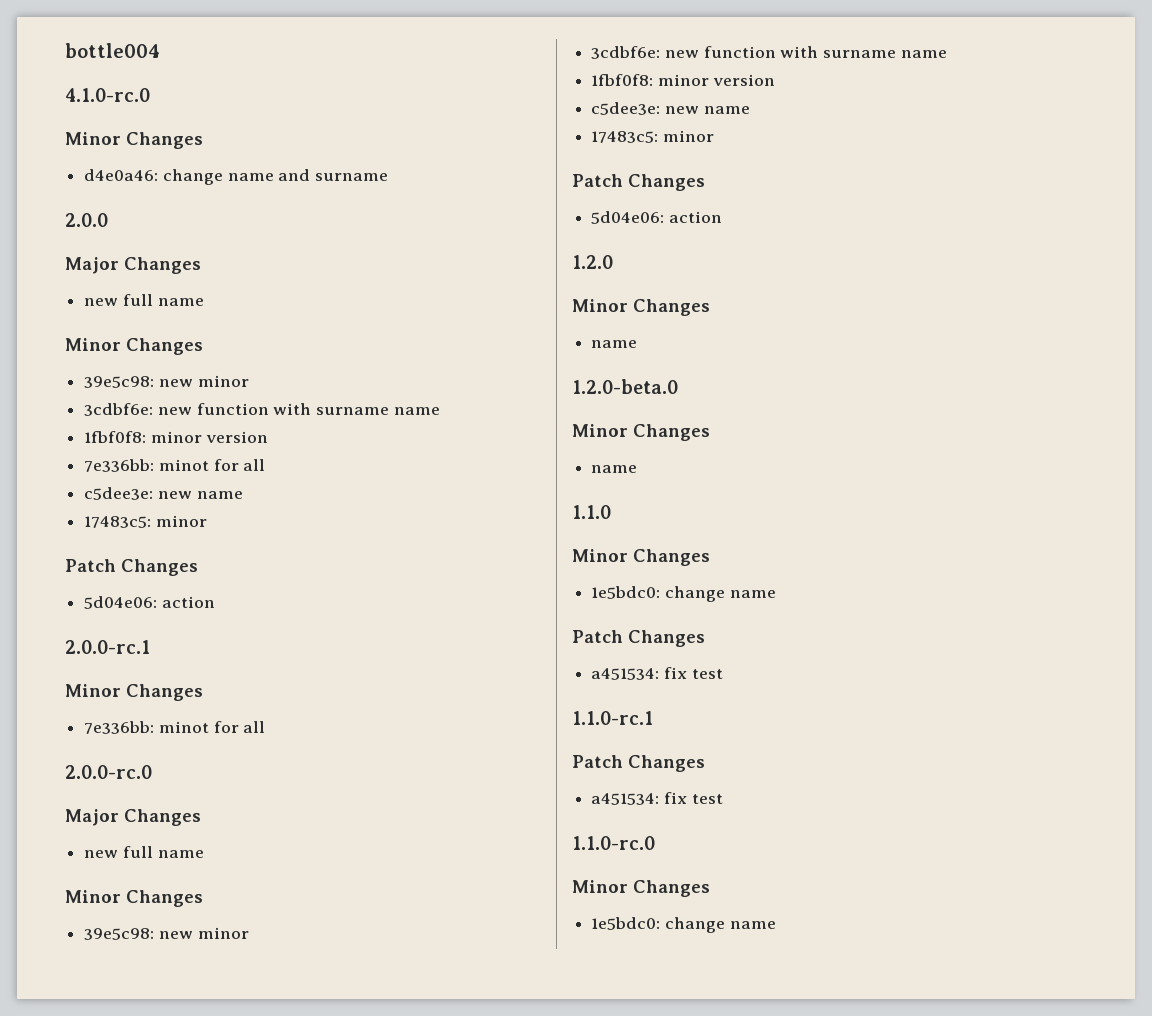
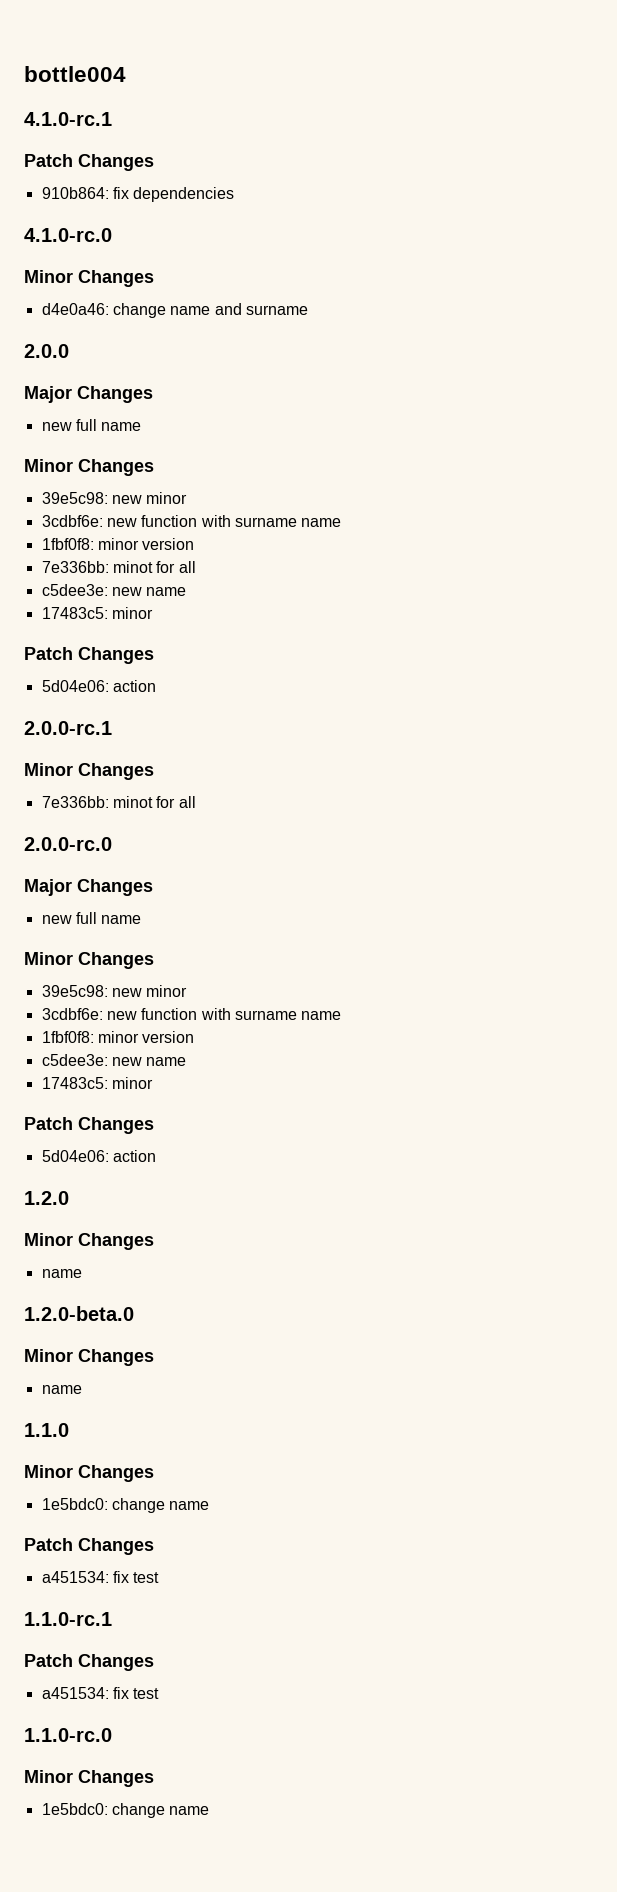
+ 4.1.0-rc.1
+ Patch Changes
+ 910b864: fix dependencies

